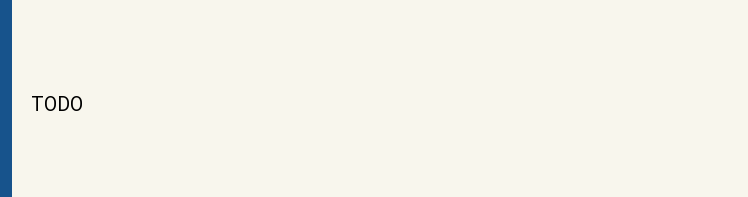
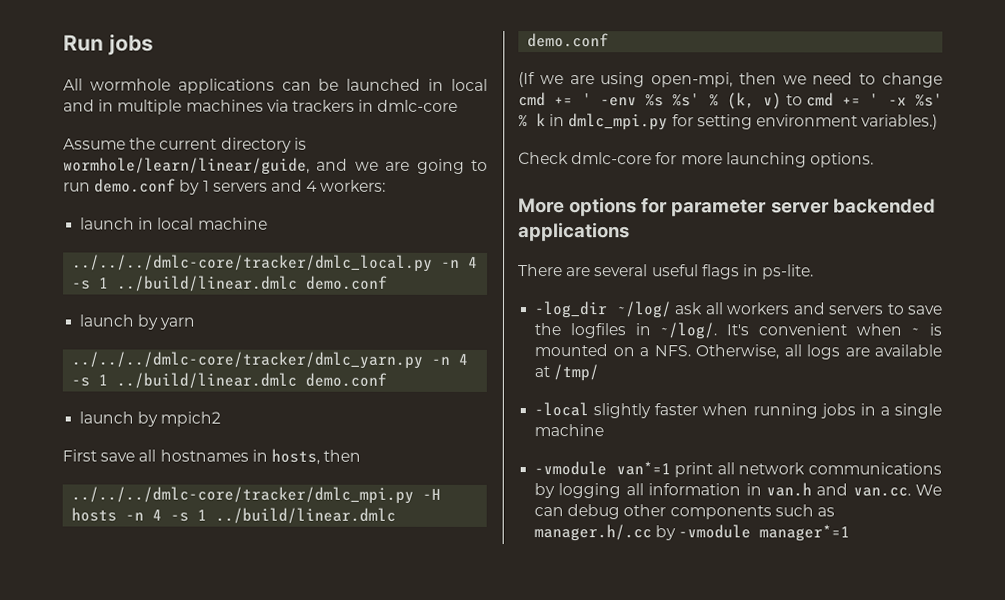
- TODO
+ Run jobs
+ All wormhole applications can be launched in local and in multiple machines via trackers in dmlc-core
+ Assume the current directory is wormhole/learn/linear/guide, and we are going to run demo.conf by 1 servers and 4 workers:
+ launch in local machine
+ ../../../dmlc-core/tracker/dmlc_local.py -n 4 -s 1 ../build/linear.dmlc demo.conf
+ launch by yarn
+ ../../../dmlc-core/tracker/dmlc_yarn.py -n 4 -s 1 ../build/linear.dmlc demo.conf
+ launch by mpich2
+ First save all hostnames in hosts, then
+ ../../../dmlc-core/tracker/dmlc_mpi.py -H hosts -n 4 -s 1 ../build/linear.dmlc demo.conf
+ (If we are using open-mpi, then we need to change cmd += ' -env %s %s' % (k, v) to cmd += ' -x %s' % k in dmlc_mpi.py for setting environment variables.)
+ Check dmlc-core for more launching options.
+ More options for parameter server backended applications
+ There are several useful flags in ps-lite.
+ -log_dir ~/log/ ask all workers and servers to save the logfiles in ~/log/. It's convenient when ~ is mounted on a NFS. Otherwise, all logs are available at /tmp/
+ -local slightly faster when running jobs in a single machine
+ -vmodule van*=1 print all network communications by logging all information in van.h and van.cc. We can debug other components such as manager.h/.cc by -vmodule manager*=1

